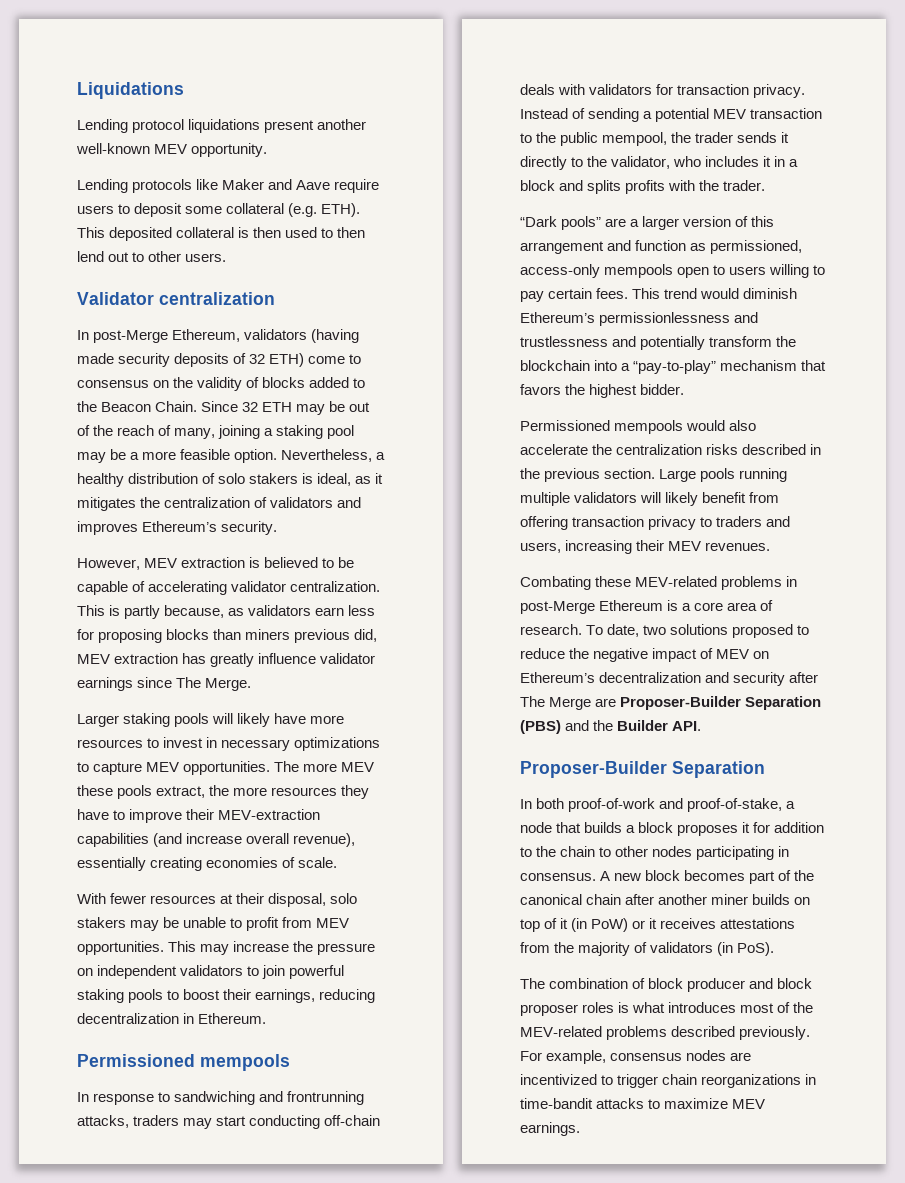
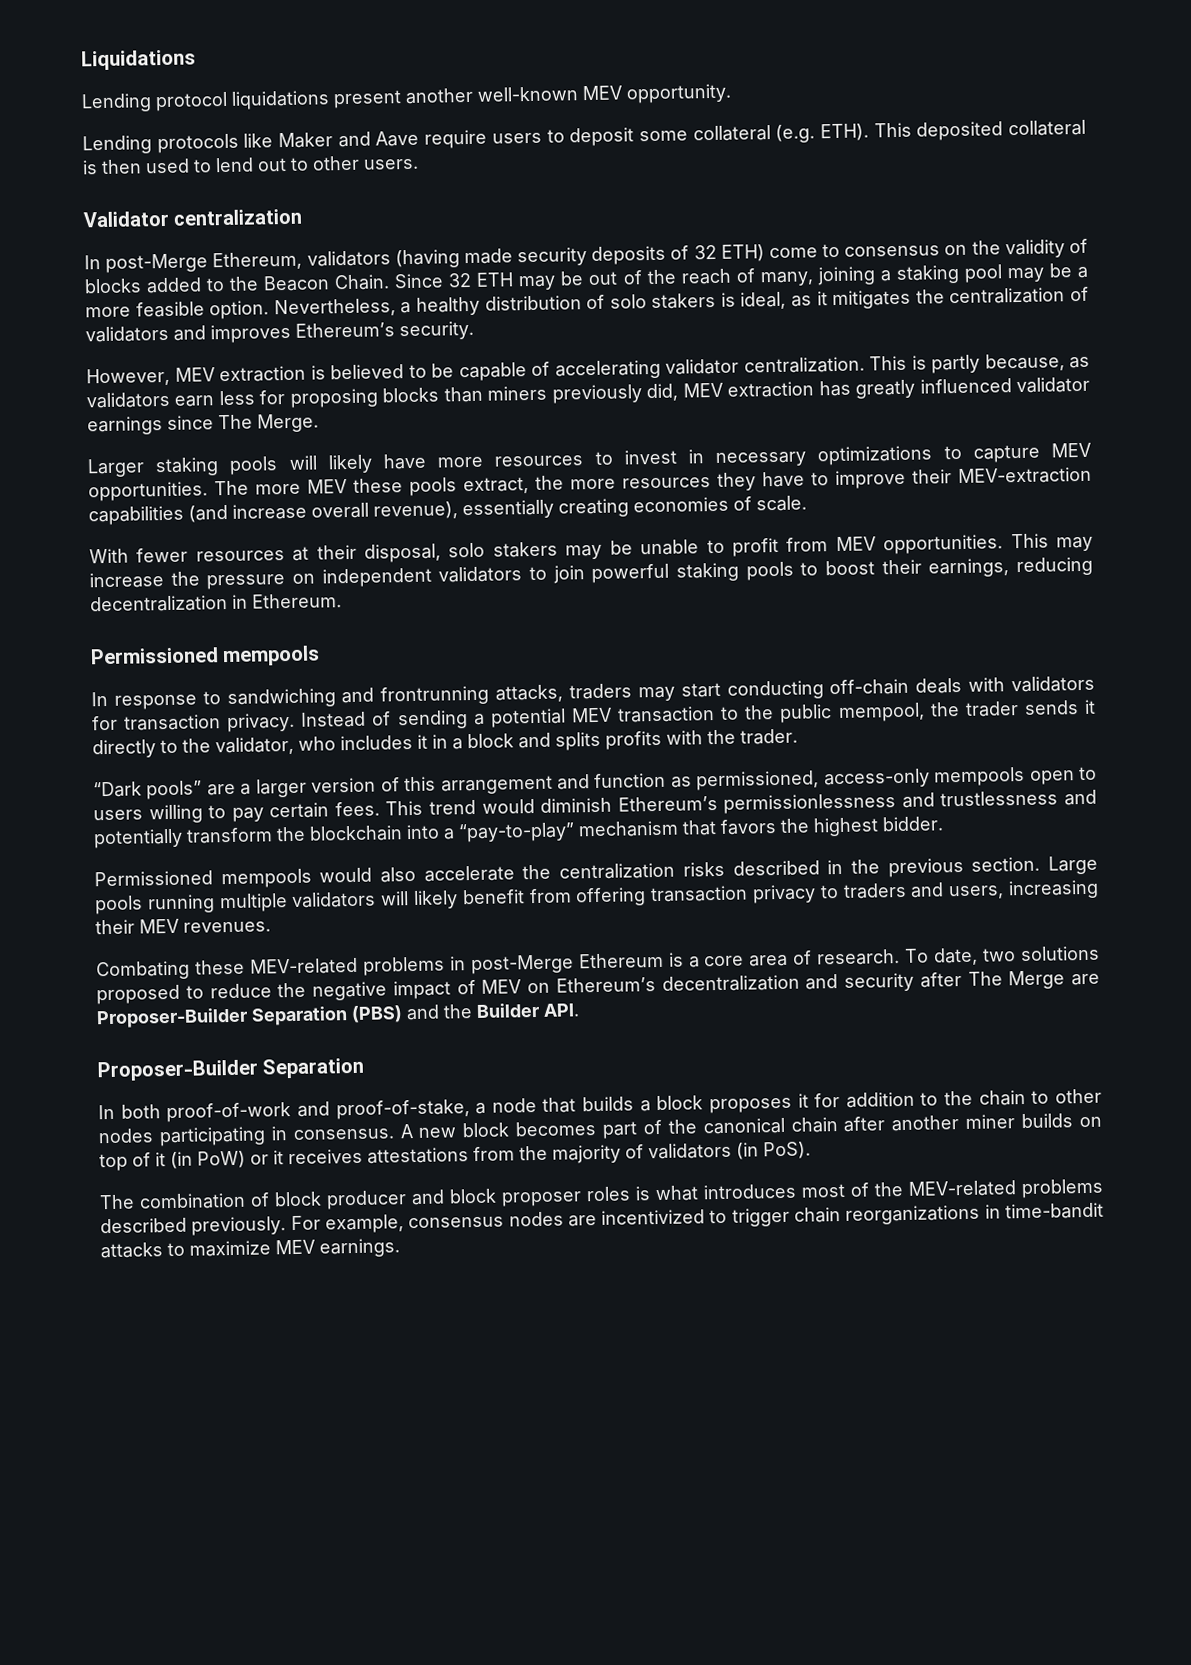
- This deposited collateral is then used to then lend out to other users.
+ This deposited collateral is then used to lend out to other users.
- This is partly because, as validators earn less for proposing blocks than miners previous did, MEV extraction has greatly influence validator earnings since The Merge.
+ This is partly because, as validators earn less for proposing blocks than miners previously did, MEV extraction has greatly influenced validator earnings since The Merge.

